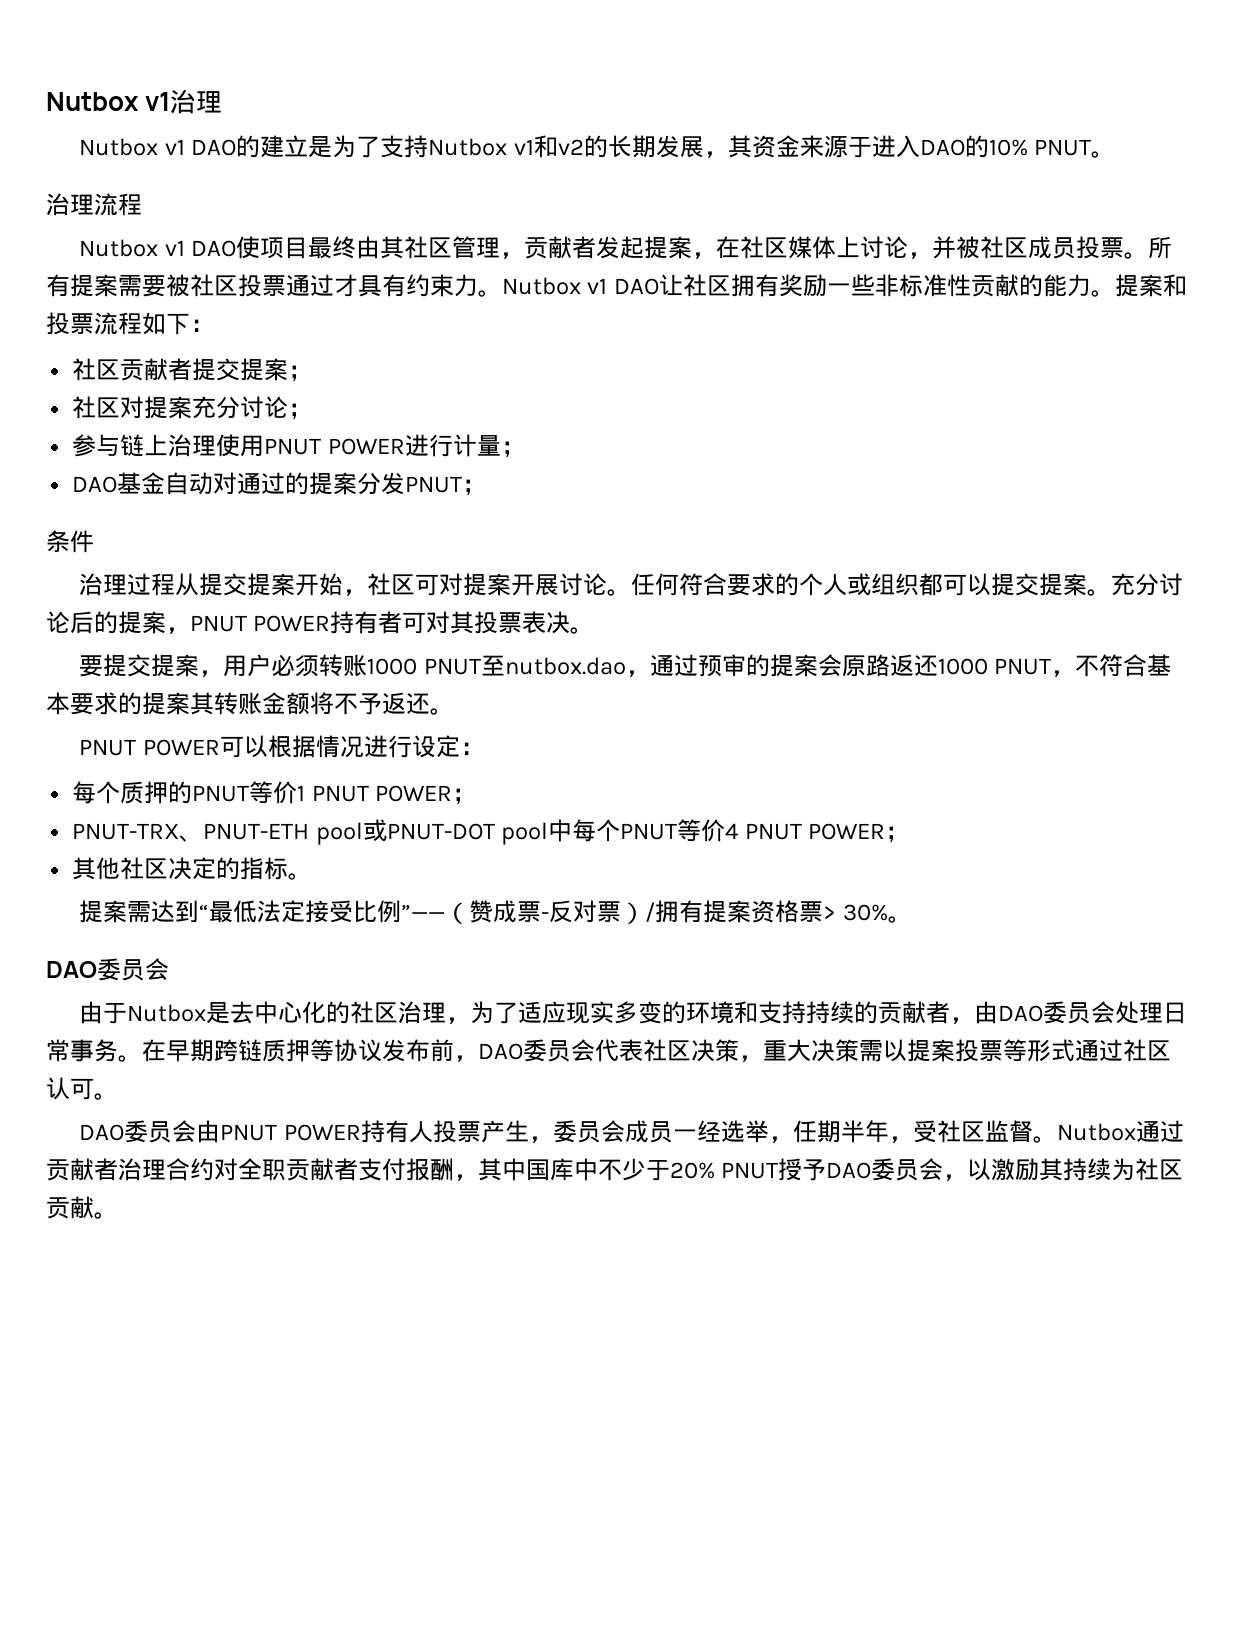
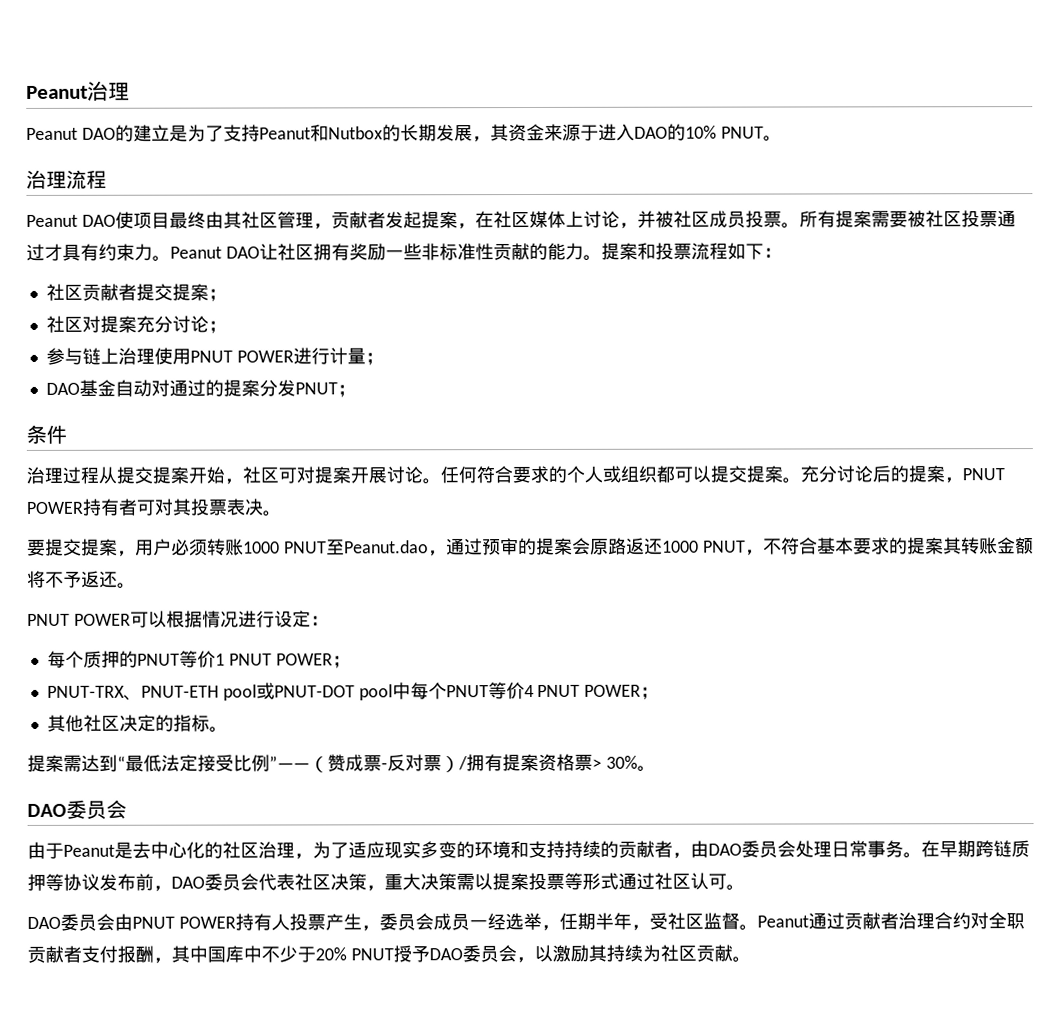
- Nutbox v1治理
+ Peanut治理
- Nutbox v1 DAO的建立是为了支持Nutbox v1和v2的长期发展，其资金来源于进入DAO的10% PNUT。
+ Peanut DAO的建立是为了支持Peanut和Nutbox的长期发展，其资金来源于进入DAO的10% PNUT。
- Nutbox v1 DAO使项目最终由其社区管理，贡献者发起提案，在社区媒体上讨论，并被社区成员投票。
+ Peanut DAO使项目最终由其社区管理，贡献者发起提案，在社区媒体上讨论，并被社区成员投票。
- Nutbox v1 DAO让社区拥有奖励一些非标准性贡献的能力。
+ Peanut DAO让社区拥有奖励一些非标准性贡献的能力。
- 要提交提案，用户必须转账1000 PNUT至nutbox.dao，通过预审的提案会原路返还1000 PNUT，不符合基本要求的提案其转账金额将不予返还。
+ 要提交提案，用户必须转账1000 PNUT至Peanut.dao，通过预审的提案会原路返还1000 PNUT，不符合基本要求的提案其转账金额将不予返还。
- 由于Nutbox是去中心化的社区治理，为了适应现实多变的环境和支持持续的贡献者，由DAO委员会处理日常事务。
+ 由于Peanut是去中心化的社区治理，为了适应现实多变的环境和支持持续的贡献者，由DAO委员会处理日常事务。
- Nutbox通过贡献者治理合约对全职贡献者支付报酬，其中国库中不少于20% PNUT授予DAO委员会，以激励其持续为社区贡献。
+ Peanut通过贡献者治理合约对全职贡献者支付报酬，其中国库中不少于20% PNUT授予DAO委员会，以激励其持续为社区贡献。

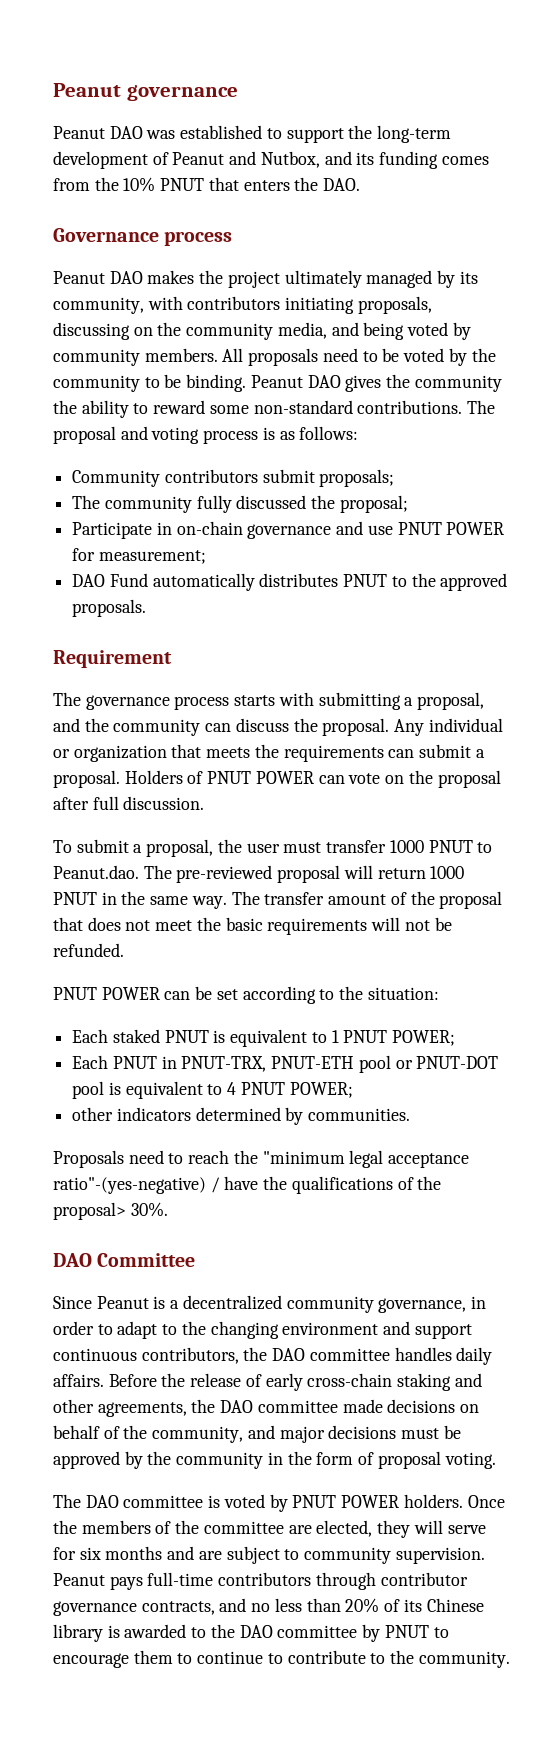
- Peanut治理
- Peanut DAO的建立是为了支持Peanut和Nutbox的长期发展，其资金来源于进入DAO的10% PNUT。
- 治理流程
- Peanut DAO使项目最终由其社区管理，贡献者发起提案，在社区媒体上讨论，并被社区成员投票。所有提案需要被社区投票通过才具有约束力。Peanut DAO让社区拥有奖励一些非标准性贡献的能力。提案和投票流程如下：
- 社区贡献者提交提案；
- 社区对提案充分讨论；
- 参与链上治理使用PNUT POWER进行计量；
- DAO基金自动对通过的提案分发PNUT；
- 条件
- 治理过程从提交提案开始，社区可对提案开展讨论。任何符合要求的个人或组织都可以提交提案。充分讨论后的提案，PNUT POWER持有者可对其投票表决。
- 要提交提案，用户必须转账1000 PNUT至Peanut.dao，通过预审的提案会原路返还1000 PNUT，不符合基本要求的提案其转账金额将不予返还。
- PNUT POWER可以根据情况进行设定：
- 每个质押的PNUT等价1 PNUT POWER；
- PNUT-TRX、PNUT-ETH pool或PNUT-DOT pool中每个PNUT等价4 PNUT POWER；
- 其他社区决定的指标。
- 提案需达到“最低法定接受比例”——（赞成票-反对票）/拥有提案资格票> 30%。
- DAO委员会
- 由于Peanut是去中心化的社区治理，为了适应现实多变的环境和支持持续的贡献者，由DAO委员会处理日常事务。在早期跨链质押等协议发布前，DAO委员会代表社区决策，重大决策需以提案投票等形式通过社区认可。
- DAO委员会由PNUT POWER持有人投票产生，委员会成员一经选举，任期半年，受社区监督。Peanut通过贡献者治理合约对全职贡献者支付报酬，其中国库中不少于20% PNUT授予DAO委员会，以激励其持续为社区贡献。
+ Peanut governance
+ Peanut DAO was established to support the long-term development of Peanut and Nutbox, and its funding comes from the 10% PNUT that enters the DAO.
+ Governance process
+ Peanut DAO makes the project ultimately managed by its community, with contributors initiating proposals, discussing on the community media, and being voted by community members. All proposals need to be voted by the community to be binding. Peanut DAO gives the community the ability to reward some non-standard contributions. The proposal and voting process is as follows:
+ Community contributors submit proposals;
+ The community fully discussed the proposal;
+ Participate in on-chain governance and use PNUT POWER for measurement;
+ DAO Fund automatically distributes PNUT to the approved proposals.
+ Requirement
+ The governance process starts with submitting a proposal, and the community can discuss the proposal. Any individual or organization that meets the requirements can submit a proposal. Holders of PNUT POWER can vote on the proposal after full discussion.
+ To submit a proposal, the user must transfer 1000 PNUT to Peanut.dao. The pre-reviewed proposal will return 1000 PNUT in the same way. The transfer amount of the proposal that does not meet the basic requirements will not be refunded.
+ PNUT POWER can be set according to the situation:
+ Each staked PNUT is equivalent to 1 PNUT POWER;
+ Each PNUT in PNUT-TRX, PNUT-ETH pool or PNUT-DOT pool is equivalent to 4 PNUT POWER;
+ other indicators determined by communities.
+ Proposals need to reach the "minimum legal acceptance ratio"-(yes-negative) / have the qualifications of the proposal> 30%.
+ DAO Committee
+ Since Peanut is a decentralized community governance, in order to adapt to the changing environment and support continuous contributors, the DAO committee handles daily affairs. Before the release of early cross-chain staking and other agreements, the DAO committee made decisions on behalf of the community, and major decisions must be approved by the community in the form of proposal voting.
+ The DAO committee is voted by PNUT POWER holders. Once the members of the committee are elected, they will serve for six months and are subject to community supervision. Peanut pays full-time contributors through contributor governance contracts, and no less than 20% of its Chinese library is awarded to the DAO committee by PNUT to encourage them to continue to contribute to the community.

